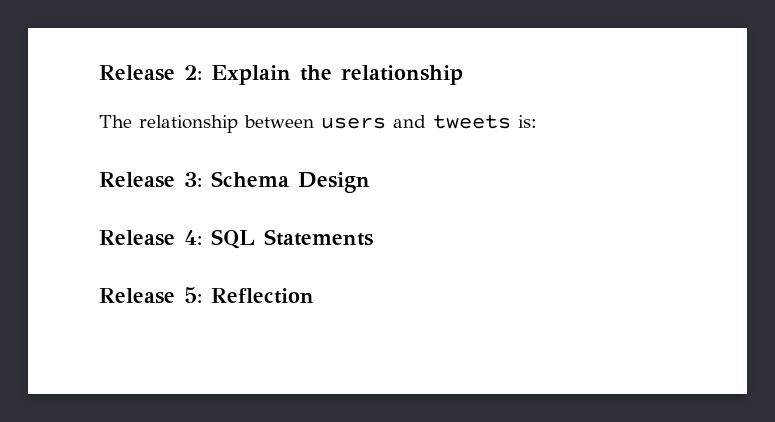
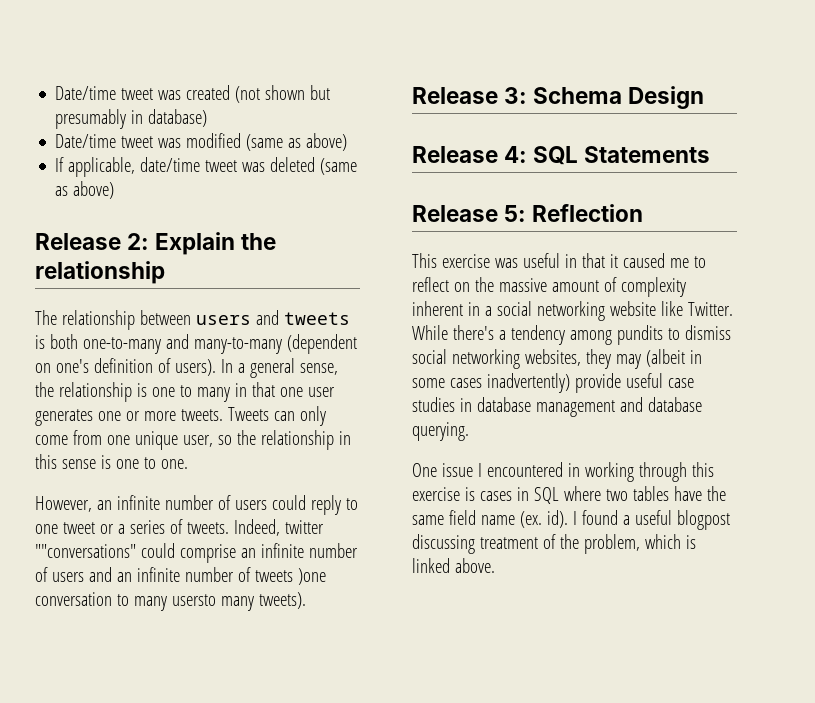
+ Date/time tweet was created (not shown but presumably in database)
+ Date/time tweet was modified (same as above)
+ If applicable, date/time tweet was deleted (same as above)
- The relationship between users and tweets is:
+ The relationship between users and tweets is both one-to-many and many-to-many (dependent on one's definition of users). In a general sense, the relationship is one to many in that one user generates one or more tweets. Tweets can only come from one unique user, so the relationship in this sense is one to one.
+ However, an infinite number of users could reply to one tweet or a series of tweets. Indeed, twitter ""conversations" could comprise an infinite number of users and an infinite number of tweets )one conversation to many usersto many tweets).
+ This exercise was useful in that it caused me to reflect on the massive amount of complexity inherent in a social networking website like Twitter. While there's a tendency among pundits to dismiss social networking websites, they may (albeit in some cases inadvertently) provide useful case studies in database management and database querying.
+ One issue I encountered in working through this exercise is cases in SQL where two tables have the same field name (ex. id). I found a useful blogpost discussing treatment of the problem, which is linked above.

